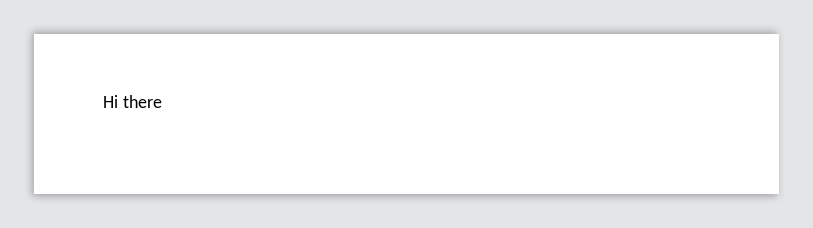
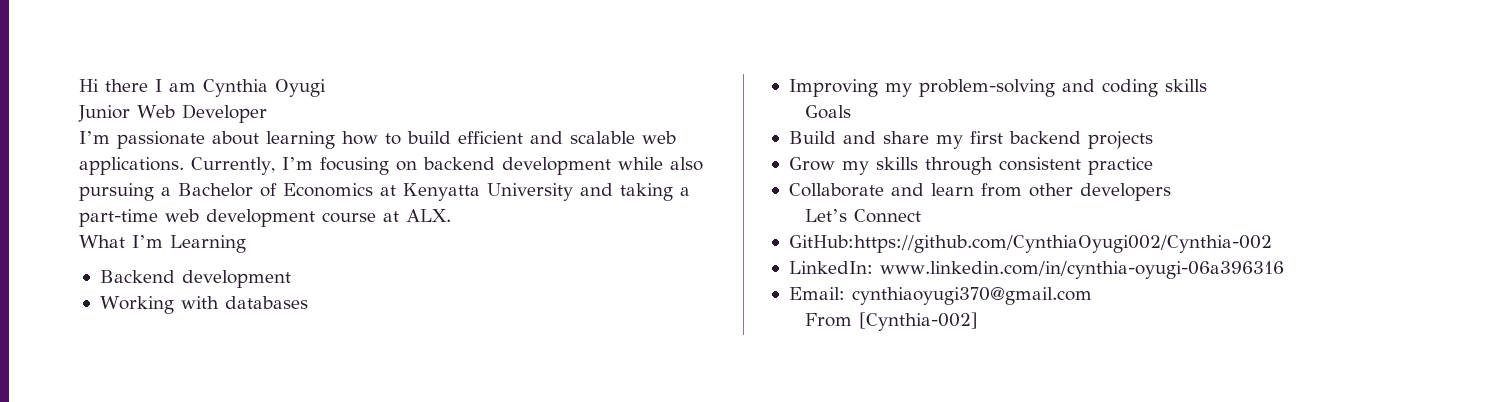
- Hi there
+ Hi there I am Cynthia Oyugi
+ Junior Web Developer
+ I’m passionate about learning how to build efficient and scalable web applications. Currently, I’m focusing on backend development while also pursuing a Bachelor of Economics at Kenyatta University and taking a part-time web development course at ALX.
+ What I’m Learning
+ Backend development
+ Working with databases
+ Improving my problem-solving and coding skills
+ Goals
+ Build and share my first backend projects
+ Grow my skills through consistent practice
+ Collaborate and learn from other developers
+ Let’s Connect
+ GitHub:https://github.com/CynthiaOyugi002/Cynthia-002
+ LinkedIn: www.linkedin.com/in/cynthia-oyugi-06a396316
+ Email: cynthiaoyugi370@gmail.com
+ From [Cynthia-002]

